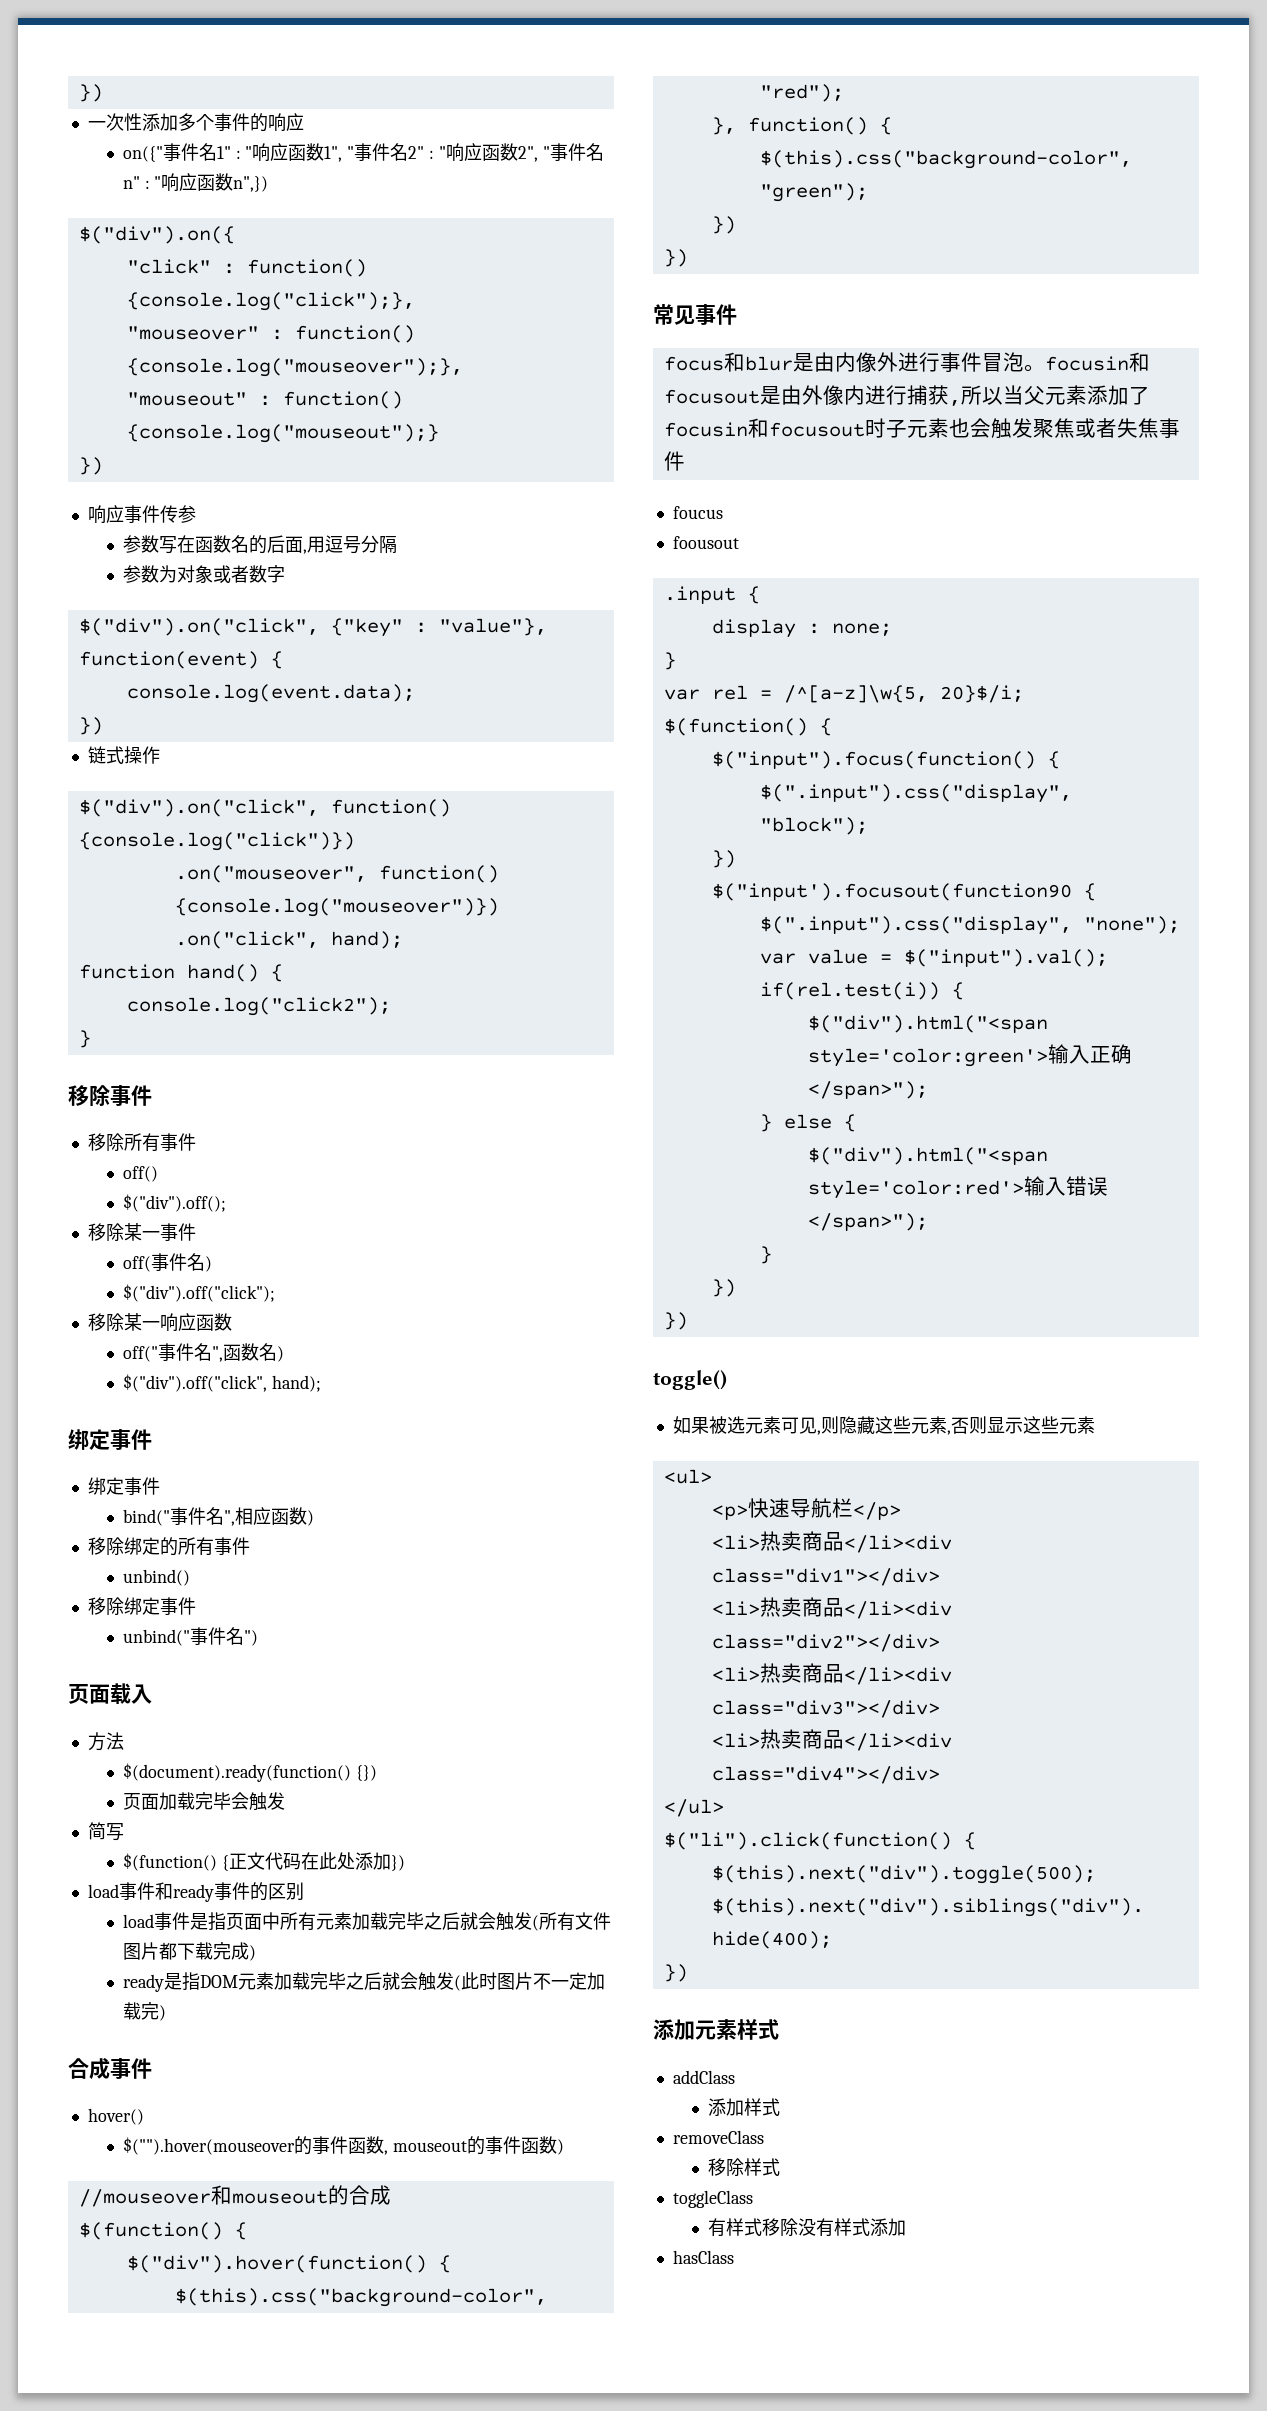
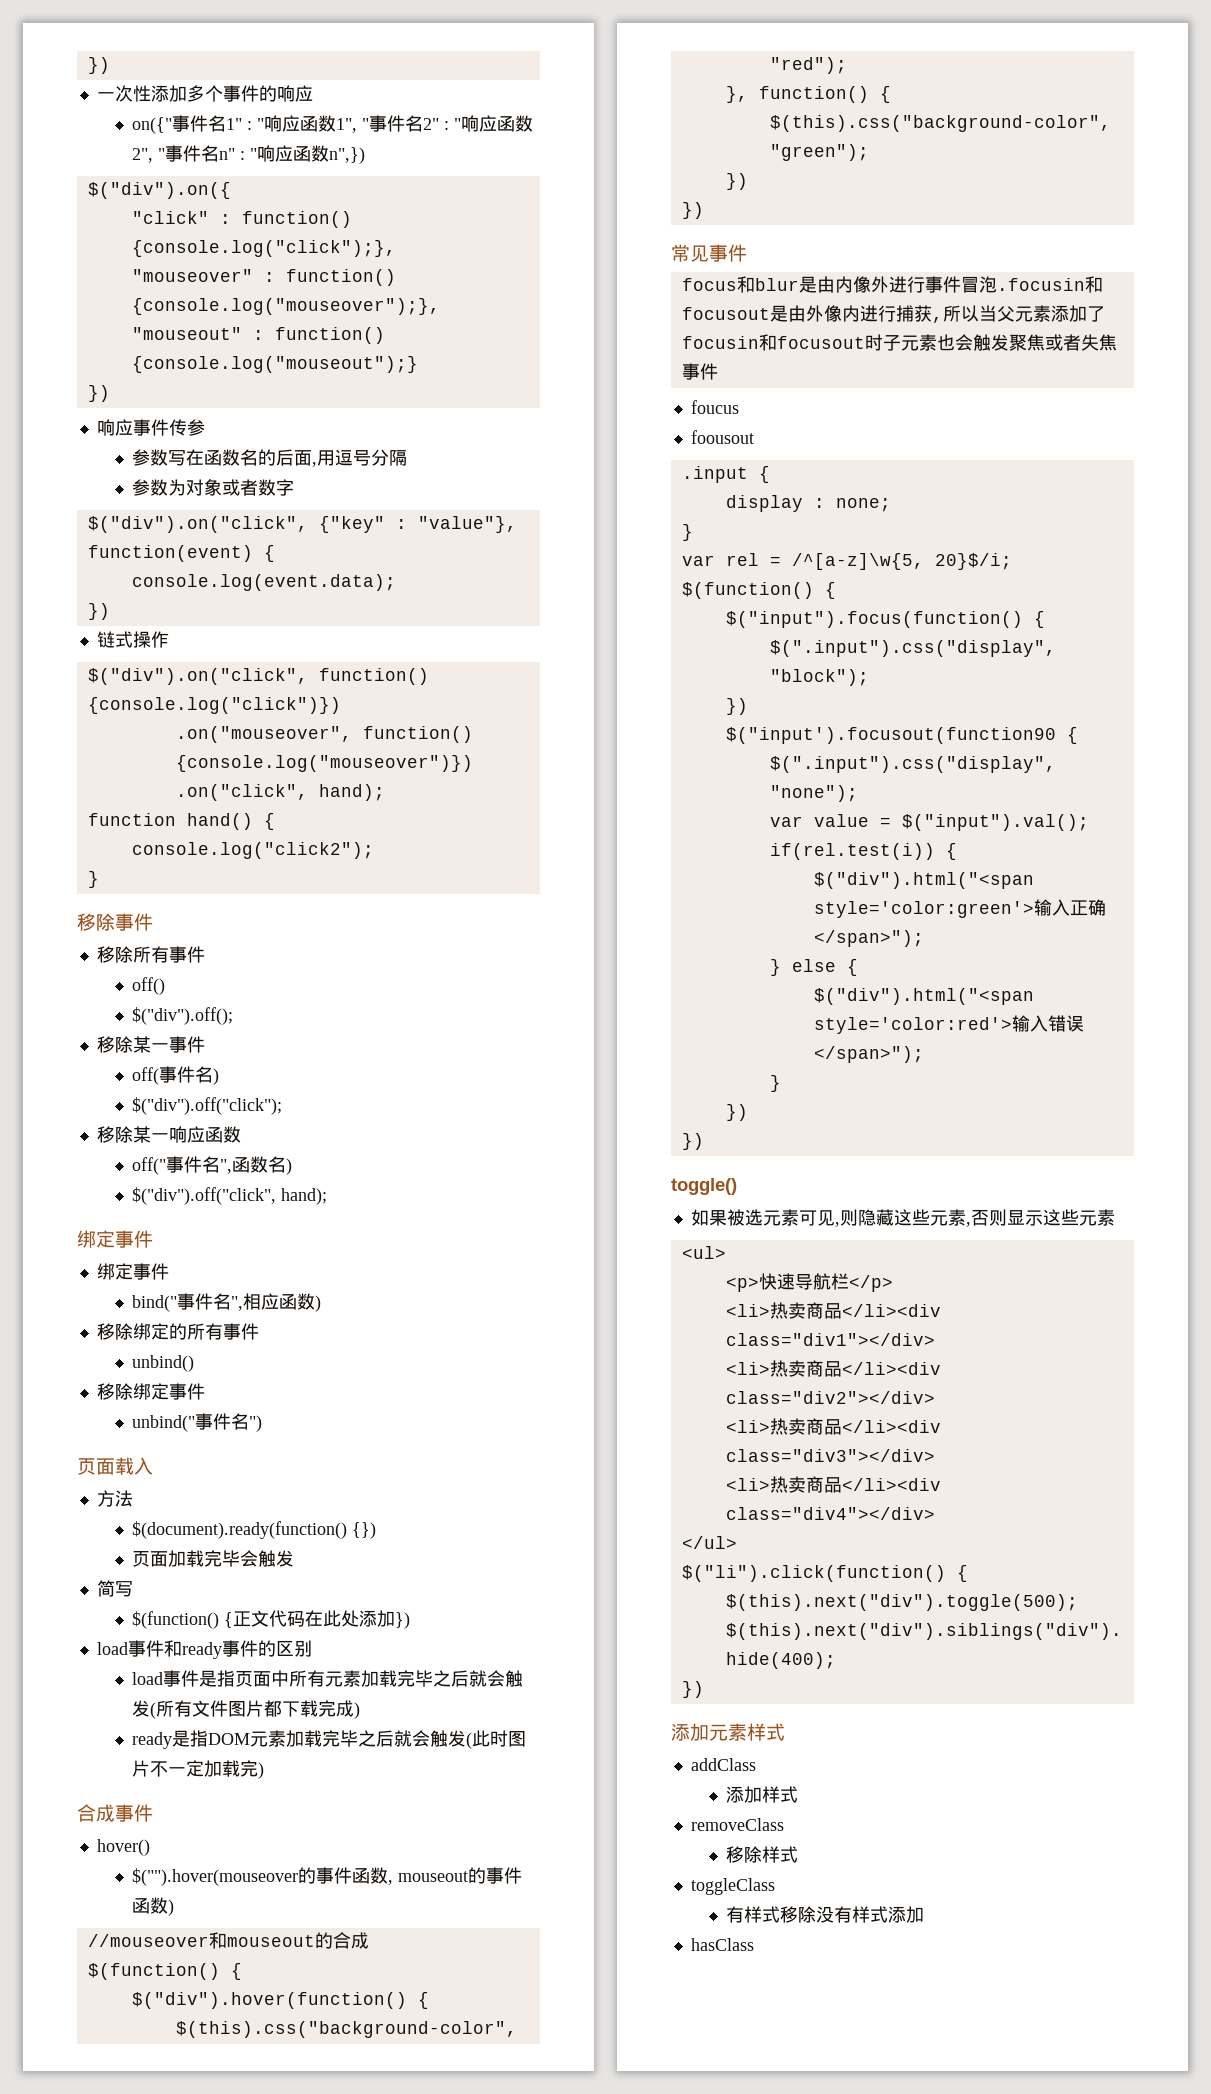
- focus和blur是由内像外进行事件冒泡。focusin和focusout是由外像内进行捕获,所以当父元素添加了focusin和focusout时子元素也会触发聚焦或者失焦事件
+ focus和blur是由内像外进行事件冒泡.focusin和focusout是由外像内进行捕获,所以当父元素添加了focusin和focusout时子元素也会触发聚焦或者失焦事件

